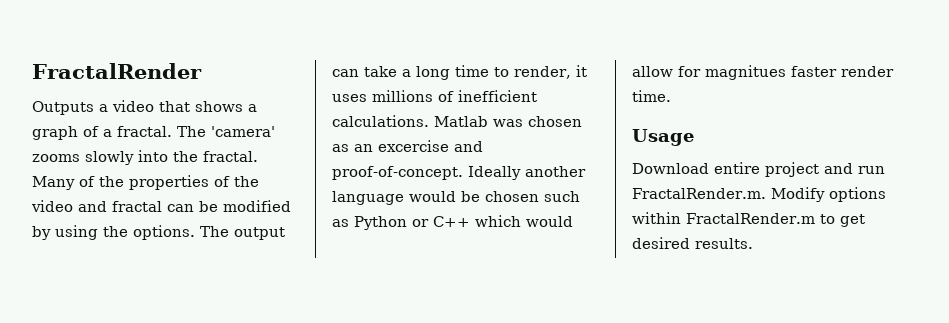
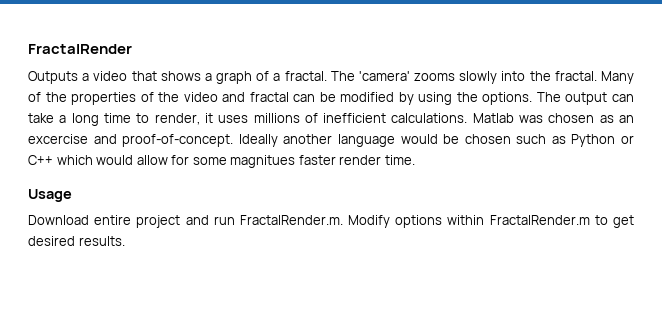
- Ideally another language would be chosen such as Python or C++ which would allow for magnitues faster render time.
+ Ideally another language would be chosen such as Python or C++ which would allow for some magnitues faster render time.

